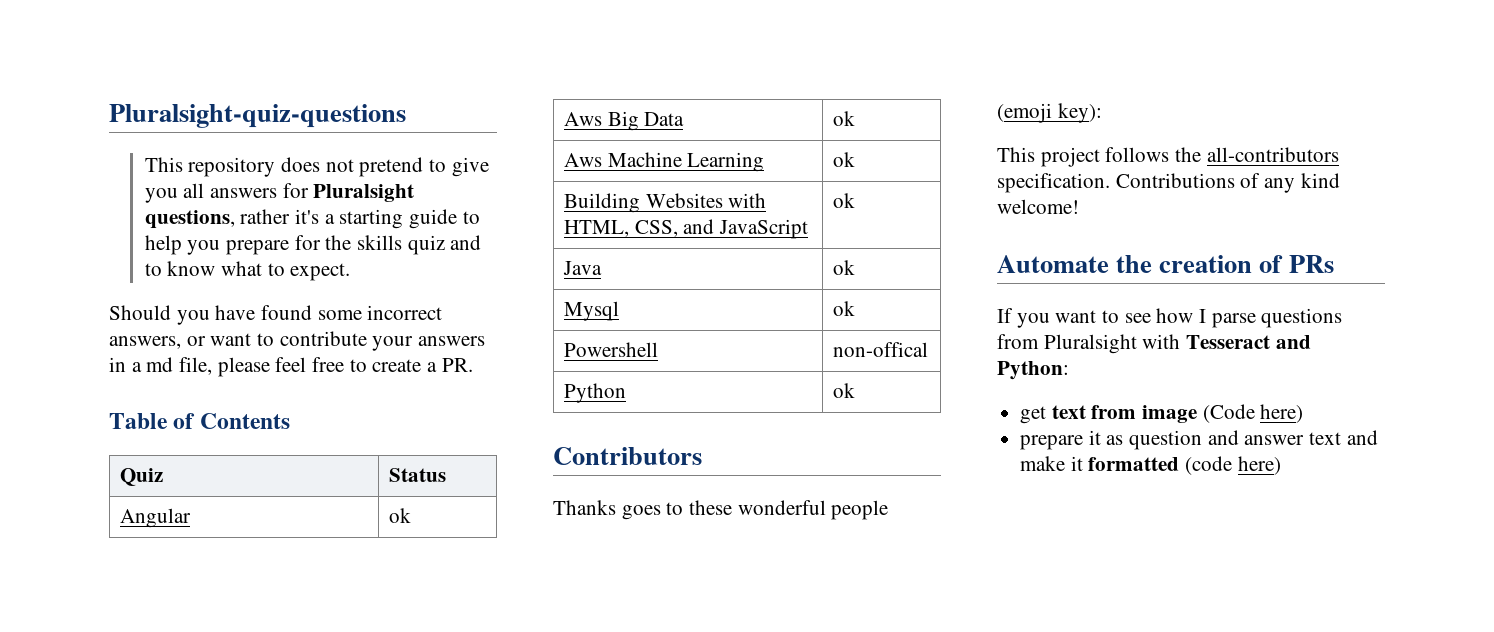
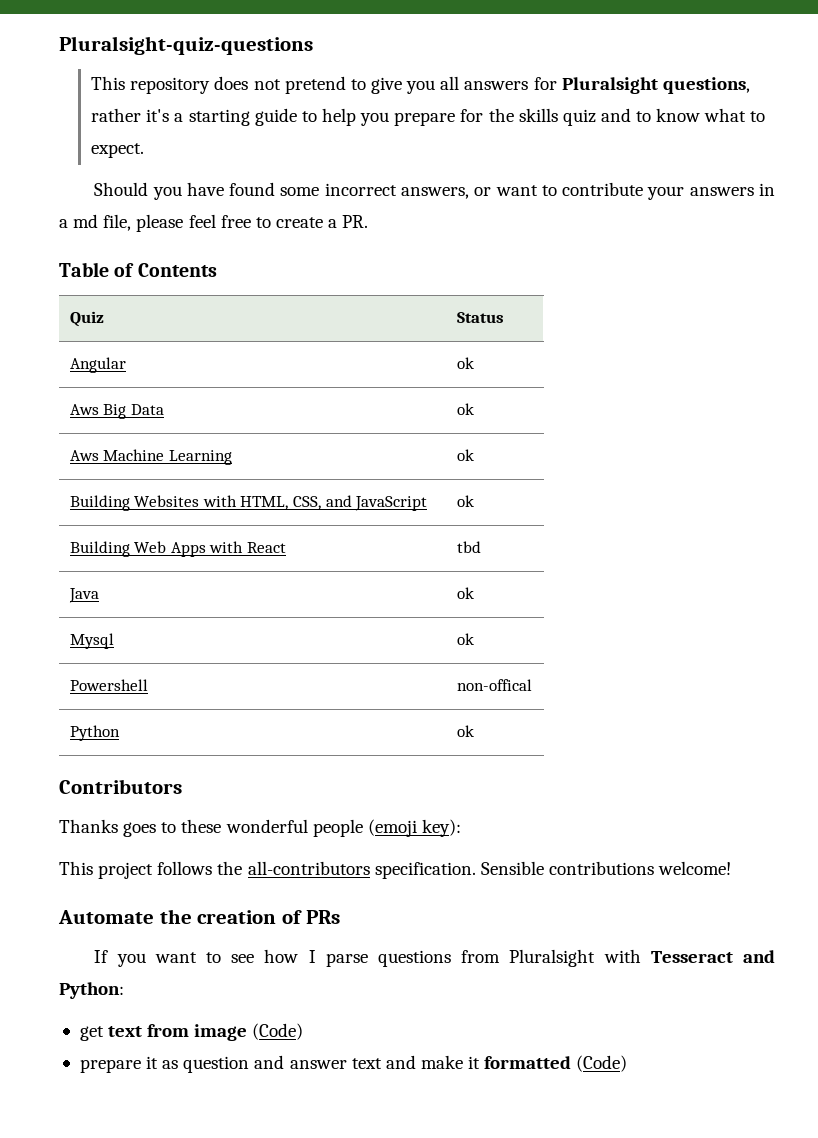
+ Building Web Apps with React | tbd
- Contributions of any kind welcome!
+ Sensible contributions welcome!
- get text from image (Code here)
+ get text from image (Code)
- prepare it as question and answer text and make it formatted (code here)
+ prepare it as question and answer text and make it formatted (Code)

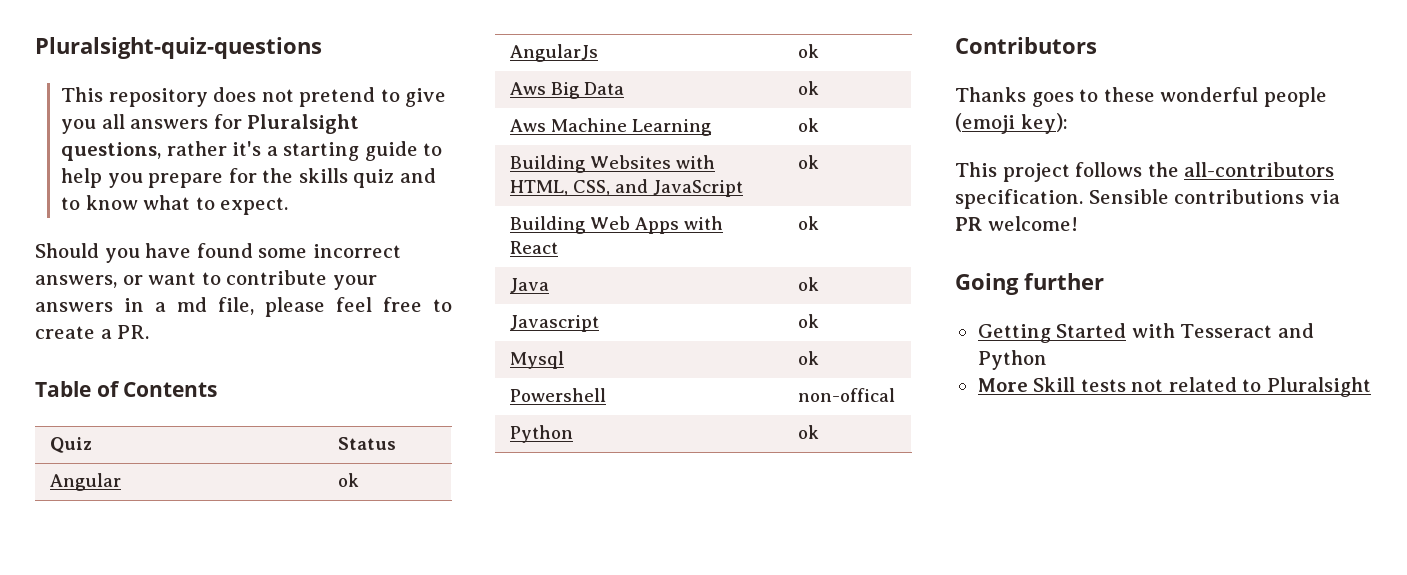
+ AngularJs | ok
- Building Web Apps with React | tbd
+ Building Web Apps with React | ok
+ Javascript | ok
- Sensible contributions welcome!
+ Sensible contributions via PR welcome!
- Automate the creation of PRs
- If you want to see how I parse questions from Pluralsight with Tesseract and Python:
- get text from image (Code)
- prepare it as question and answer text and make it formatted (Code)
+ Going further
+ Getting Started with Tesseract and Python
+ More Skill tests not related to Pluralsight

